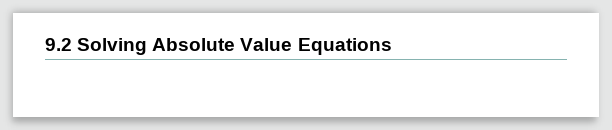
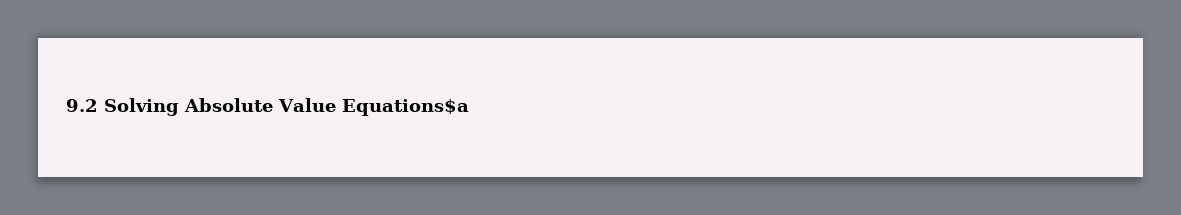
- 9.2 Solving Absolute Value Equations
+ 9.2 Solving Absolute Value Equations$a

